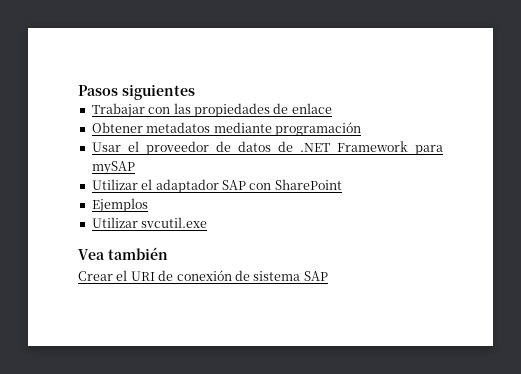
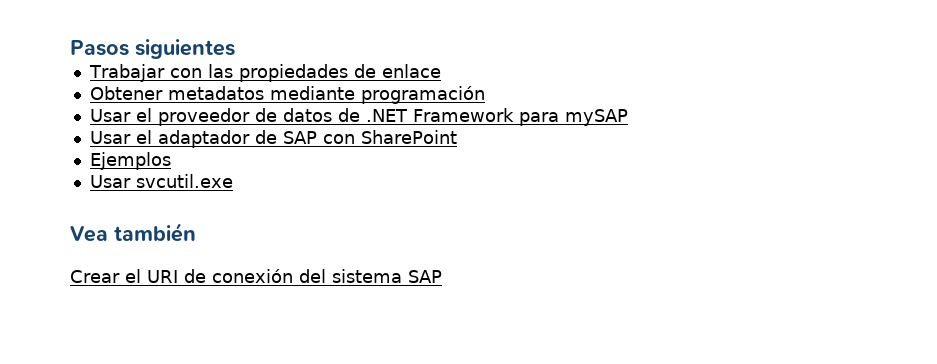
- Utilizar el adaptador SAP con SharePoint
+ Usar el adaptador de SAP con SharePoint
- Utilizar svcutil.exe
+ Usar svcutil.exe
- Crear el URI de conexión de sistema SAP
+ Crear el URI de conexión del sistema SAP

